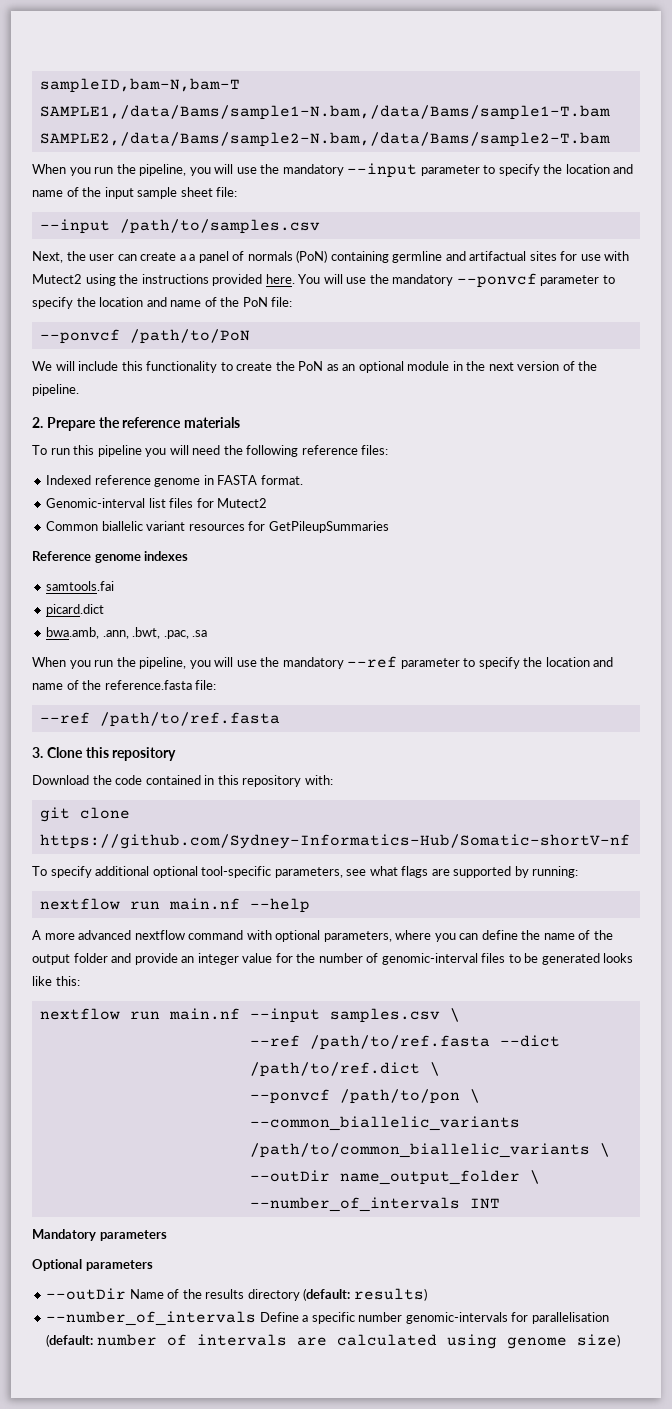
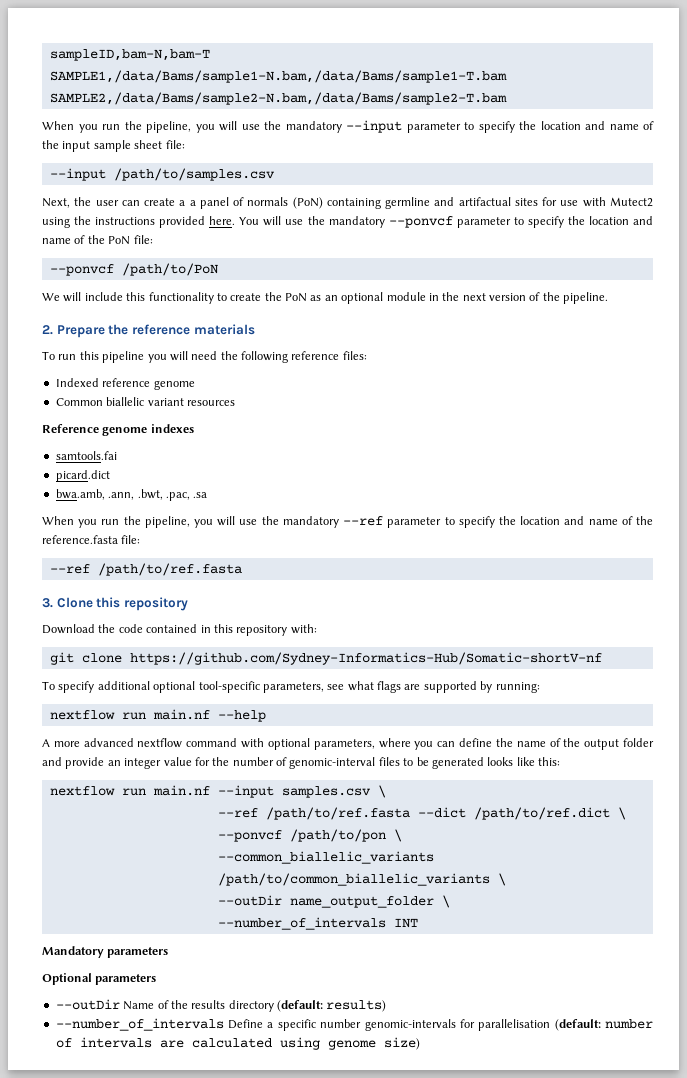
- Indexed reference genome in FASTA format.
- Genomic-interval list files for Mutect2
+ Indexed reference genome
- Common biallelic variant resources for GetPileupSummaries
+ Common biallelic variant resources

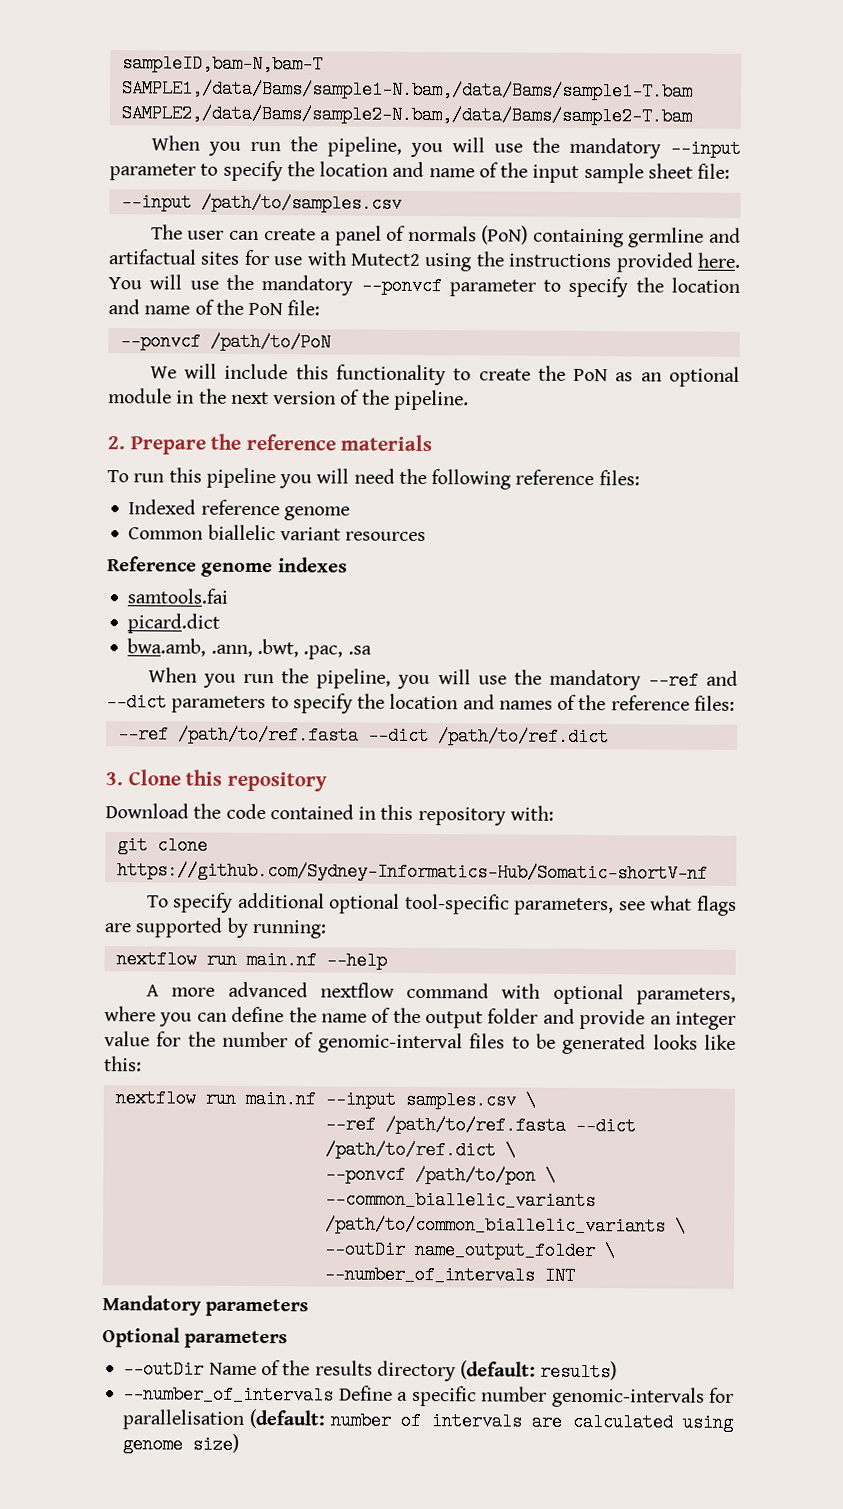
- Next, the user can create a a panel of normals (PoN) containing germline and artifactual sites for use with Mutect2 using the instructions provided here.
+ The user can create a panel of normals (PoN) containing germline and artifactual sites for use with Mutect2 using the instructions provided here.
- When you run the pipeline, you will use the mandatory --ref parameter to specify the location and name of the reference.fasta file:
- --ref /path/to/ref.fasta
+ When you run the pipeline, you will use the mandatory --ref and --dict parameters to specify the location and names of the reference files:
+ --ref /path/to/ref.fasta --dict /path/to/ref.dict

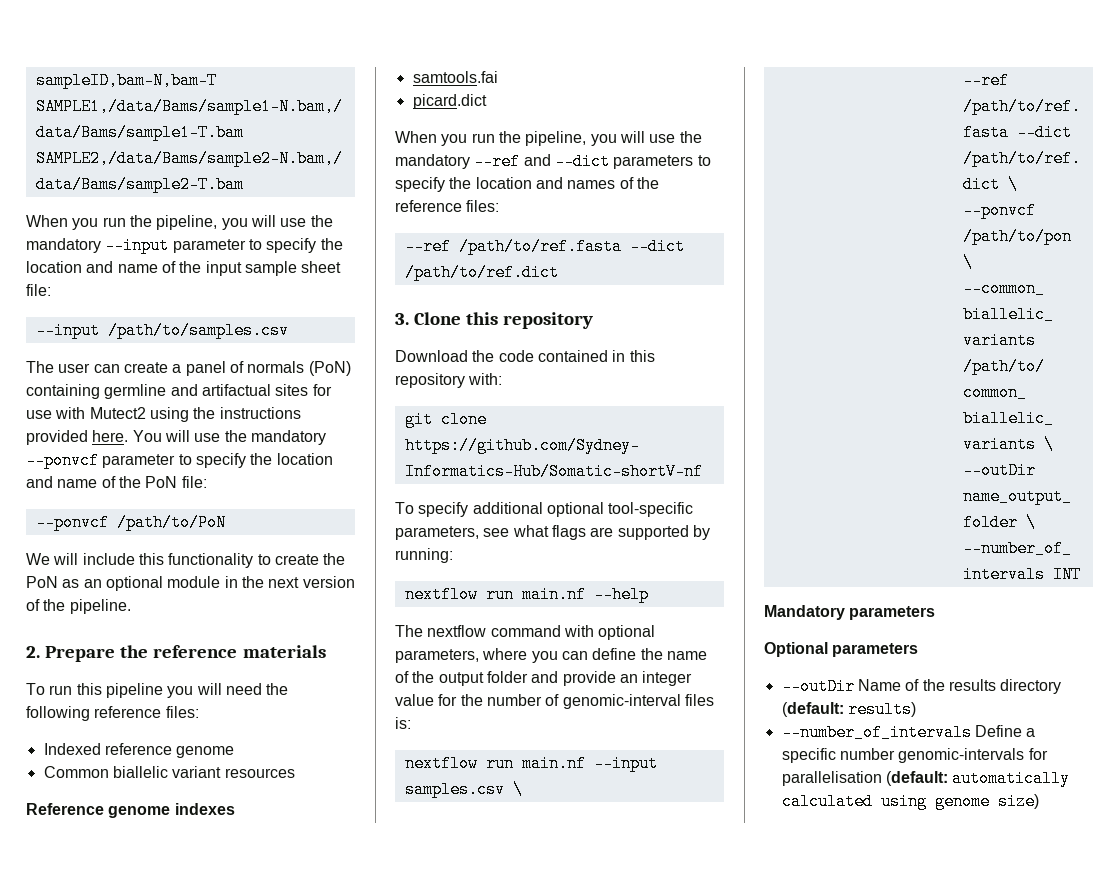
- bwa.amb, .ann, .bwt, .pac, .sa
- A more advanced nextflow command with optional parameters, where you can define the name of the output folder and provide an integer value for the number of genomic-interval files to be generated looks like this:
+ The nextflow command with optional parameters, where you can define the name of the output folder and provide an integer value for the number of genomic-interval files is:
- --number_of_intervals Define a specific number genomic-intervals for parallelisation (default: number of intervals are calculated using genome size)
+ --number_of_intervals Define a specific number genomic-intervals for parallelisation (default: automatically calculated using genome size)

